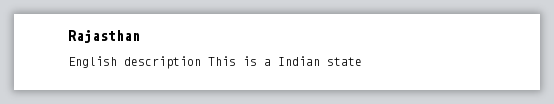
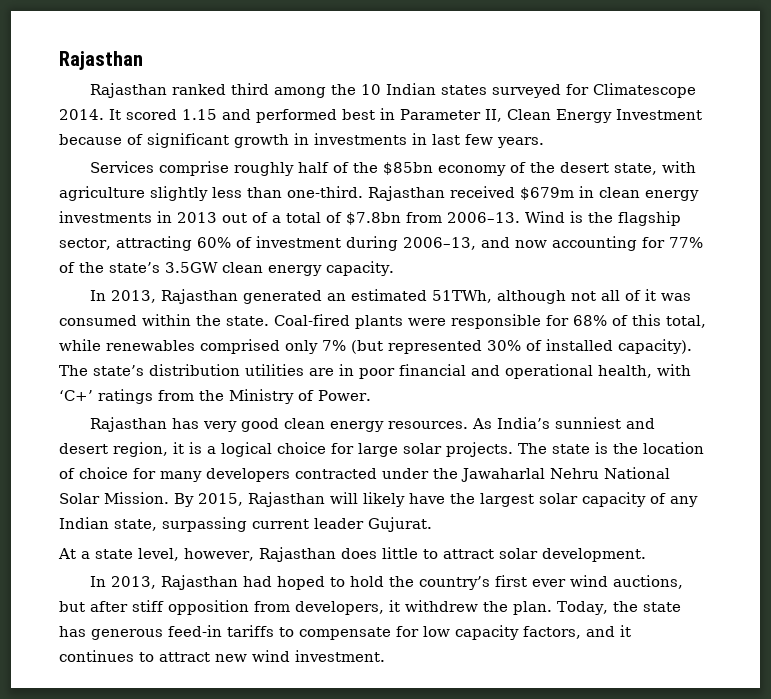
- English description This is a Indian state
+ Rajasthan ranked third among the 10 Indian states surveyed for Climatescope 2014. It scored 1.15 and performed best in Parameter II, Clean Energy Investment because of significant growth in investments in last few years.
+ Services comprise roughly half of the $85bn economy of the desert state, with agriculture slightly less than one-third. Rajasthan received $679m in clean energy investments in 2013 out of a total of $7.8bn from 2006–13. Wind is the flagship sector, attracting 60% of investment during 2006–13, and now accounting for 77% of the state’s 3.5GW clean energy capacity.
+ In 2013, Rajasthan generated an estimated 51TWh, although not all of it was consumed within the state. Coal-fired plants were responsible for 68% of this total, while renewables comprised only 7% (but represented 30% of installed capacity). The state’s distribution utilities are in poor financial and operational health, with ‘C+’ ratings from the Ministry of Power.
+ Rajasthan has very good clean energy resources. As India’s sunniest and desert region, it is a logical choice for large solar projects. The state is the location of choice for many developers contracted under the Jawaharlal Nehru National Solar Mission. By 2015, Rajasthan will likely have the largest solar capacity of any Indian state, surpassing current leader Gujurat.
+ At a state level, however, Rajasthan does little to attract solar development.
+ In 2013, Rajasthan had hoped to hold the country’s first ever wind auctions, but after stiff opposition from developers, it withdrew the plan. Today, the state has generous feed-in tariffs to compensate for low capacity factors, and it continues to attract new wind investment.

